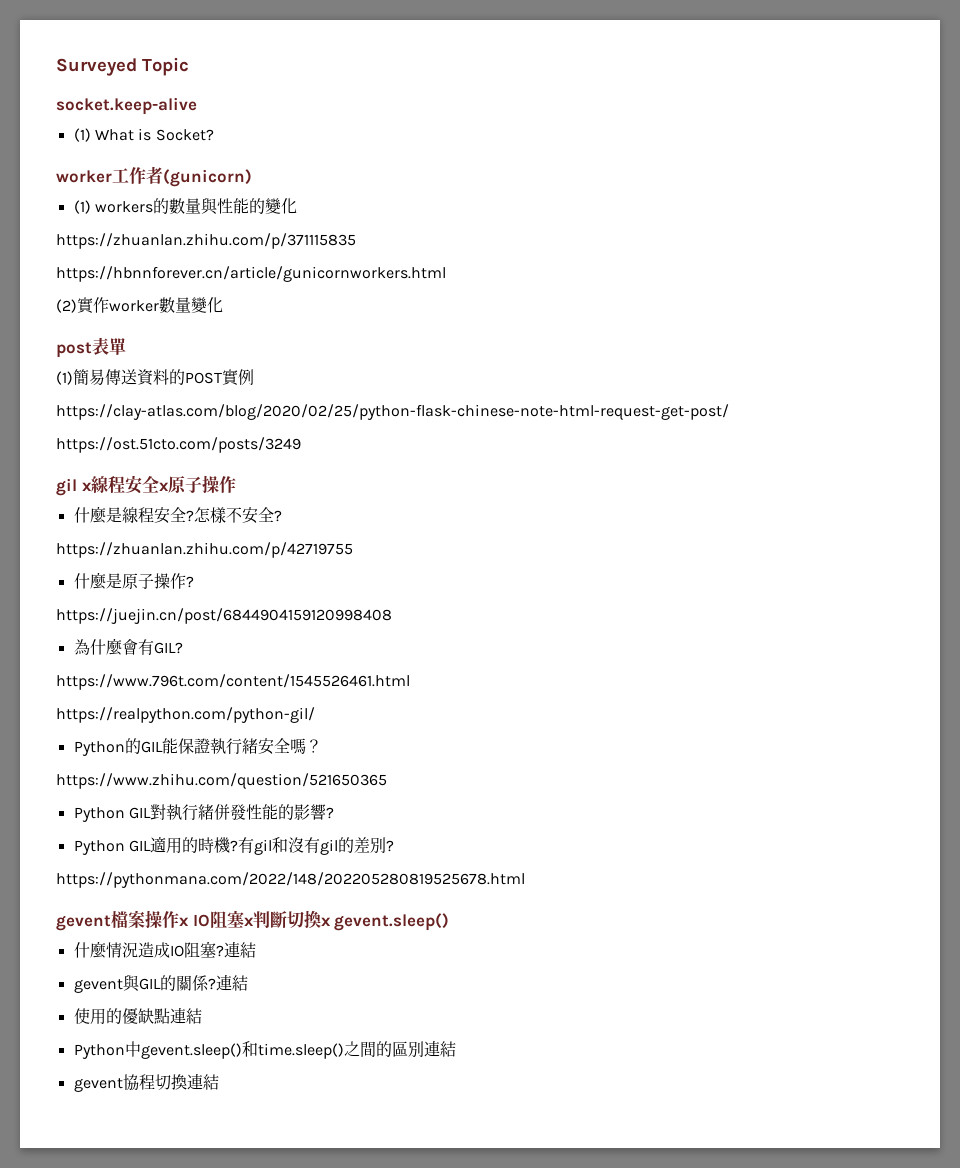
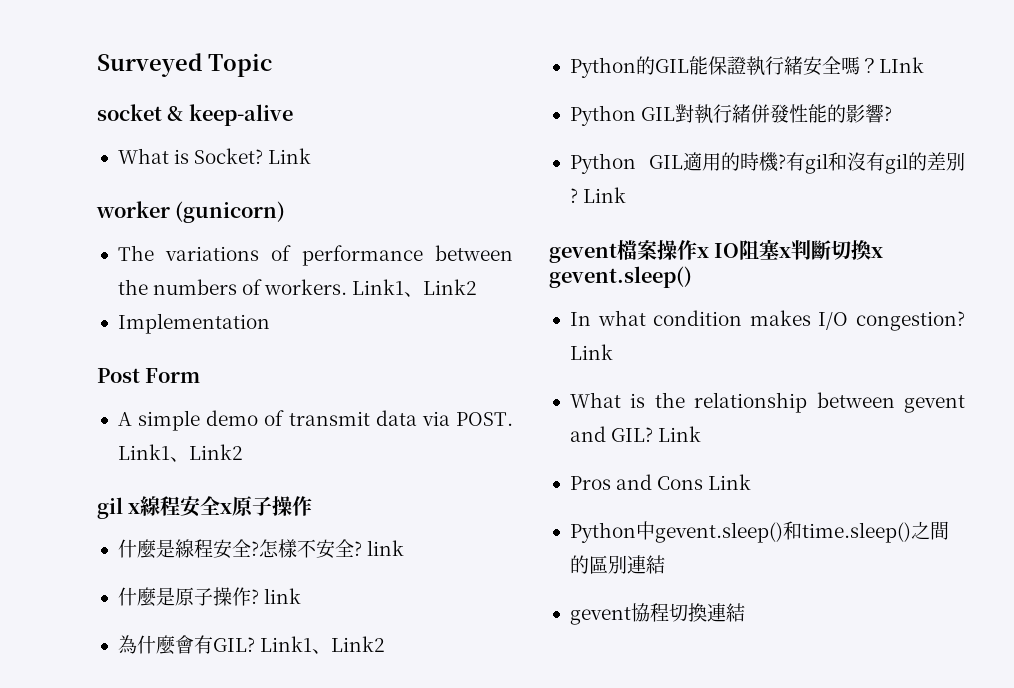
- socket.keep-alive
- (1) What is Socket?
- worker工作者(gunicorn)
+ socket & keep-alive
+ What is Socket? Link
+ worker (gunicorn)
- (1) workers的數量與性能的變化
- https://zhuanlan.zhihu.com/p/371115835
- https://hbnnforever.cn/article/gunicornworkers.html
- (2)實作worker數量變化
- post表單
- (1)簡易傳送資料的POST實例
- https://clay-atlas.com/blog/2020/02/25/python-flask-chinese-note-html-request-get-post/
- https://ost.51cto.com/posts/3249
+ The variations of performance between the numbers of workers. Link1、Link2
+ Implementation
+ Post Form
+ A simple demo of transmit data via POST. Link1、Link2
- 怎樣不安全?
- https://zhuanlan.zhihu.com/p/42719755
+ 怎樣不安全? link
- 什麼是原子操作?
- https://juejin.cn/post/6844904159120998408
+ 什麼是原子操作? link
- 為什麼會有GIL?
- https://www.796t.com/content/1545526461.html
- https://realpython.com/python-gil/
+ 為什麼會有GIL? Link1、Link2
- Python的GIL能保證執行緒安全嗎？
- https://www.zhihu.com/question/521650365
+ Python的GIL能保證執行緒安全嗎？LInk
- 有gil和沒有gil的差別?
- https://pythonmana.com/2022/148/202205280819525678.html
+ 有gil和沒有gil的差別? Link
- 什麼情況造成IO阻塞?連結
- gevent與GIL的關係?連結
- 使用的優缺點連結
+ In what condition makes I/O congestion? Link
+ What is the relationship between gevent and GIL? Link
+ Pros and Cons Link

